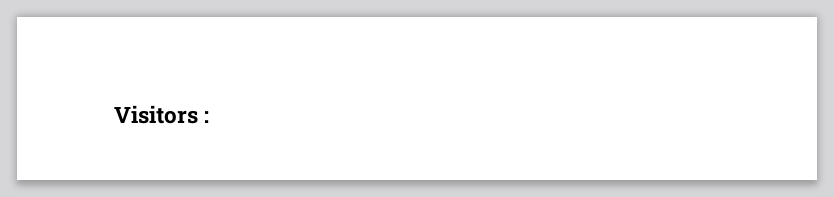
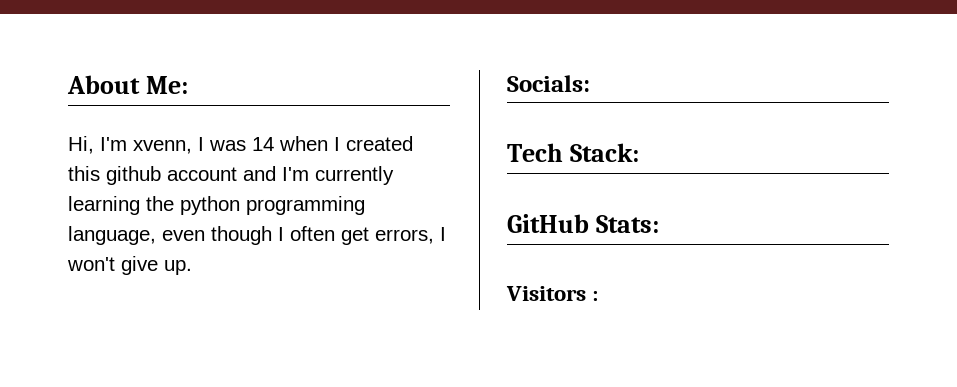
+ About Me:
+ Hi, I'm xvenn, I was 14 when I created this github account and I'm currently learning the python programming language, even though I often get errors, I won't give up.
+ Socials:
+ Tech Stack:
+ GitHub Stats:

